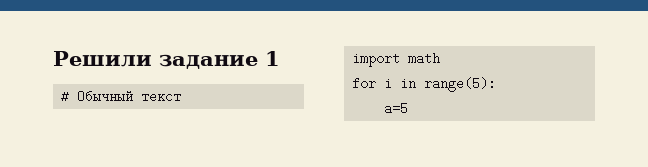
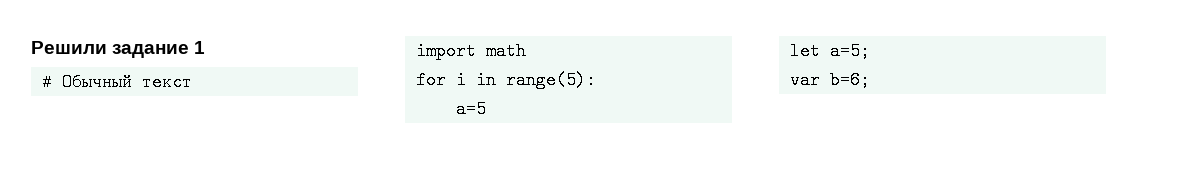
+ let a=5;
+ var b=6;

